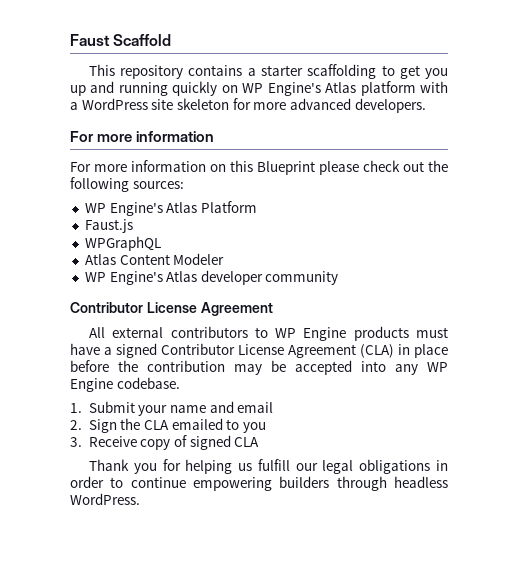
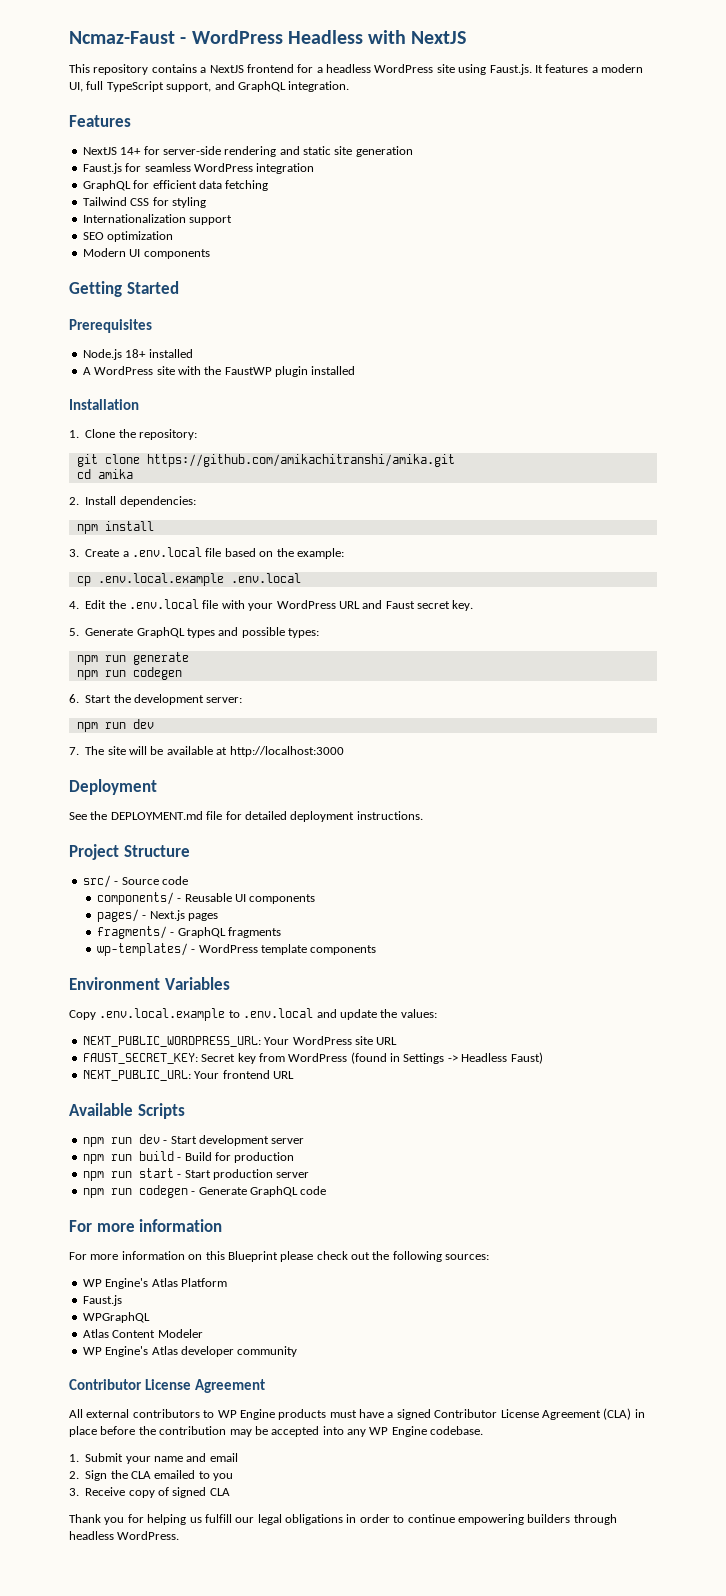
- Faust Scaffold
- This repository contains a starter scaffolding to get you up and running quickly on WP Engine's Atlas platform with a WordPress site skeleton for more advanced developers.
+ Ncmaz-Faust - WordPress Headless with NextJS
+ This repository contains a NextJS frontend for a headless WordPress site using Faust.js. It features a modern UI, full TypeScript support, and GraphQL integration.
+ Features
+ NextJS 14+ for server-side rendering and static site generation
+ Faust.js for seamless WordPress integration
+ GraphQL for efficient data fetching
+ Tailwind CSS for styling
+ Internationalization support
+ SEO optimization
+ Modern UI components
+ Getting Started
+ Prerequisites
+ Node.js 18+ installed
+ A WordPress site with the FaustWP plugin installed
+ Installation
+ 1. Clone the repository:
+ git clone https://github.com/amikachitranshi/amika.git
+ cd amika
+ 2. Install dependencies:
+ npm install
+ 3. Create a .env.local file based on the example:
+ cp .env.local.example .env.local
+ 4. Edit the .env.local file with your WordPress URL and Faust secret key.
+ 5. Generate GraphQL types and possible types:
+ npm run generate
+ npm run codegen
+ 6. Start the development server:
+ npm run dev
+ 7. The site will be available at http://localhost:3000
+ Deployment
+ See the DEPLOYMENT.md file for detailed deployment instructions.
+ Project Structure
+ src/ - Source code
+ components/ - Reusable UI components
+ pages/ - Next.js pages
+ fragments/ - GraphQL fragments
+ wp-templates/ - WordPress template components
+ Environment Variables
+ Copy .env.local.example to .env.local and update the values:
+ NEXT_PUBLIC_WORDPRESS_URL: Your WordPress site URL
+ FAUST_SECRET_KEY: Secret key from WordPress (found in Settings -> Headless Faust)
+ NEXT_PUBLIC_URL: Your frontend URL
+ Available Scripts
+ npm run dev - Start development server
+ npm run build - Build for production
+ npm run start - Start production server
+ npm run codegen - Generate GraphQL code

